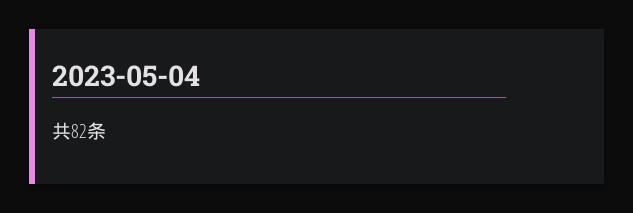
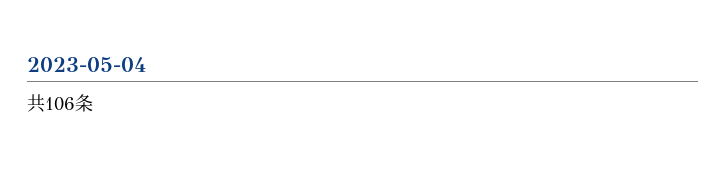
- 共82条
+ 共106条

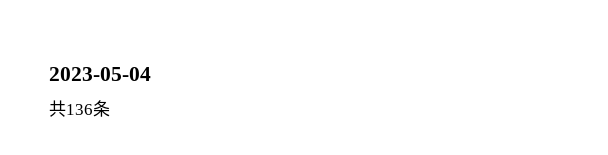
- 共106条
+ 共136条

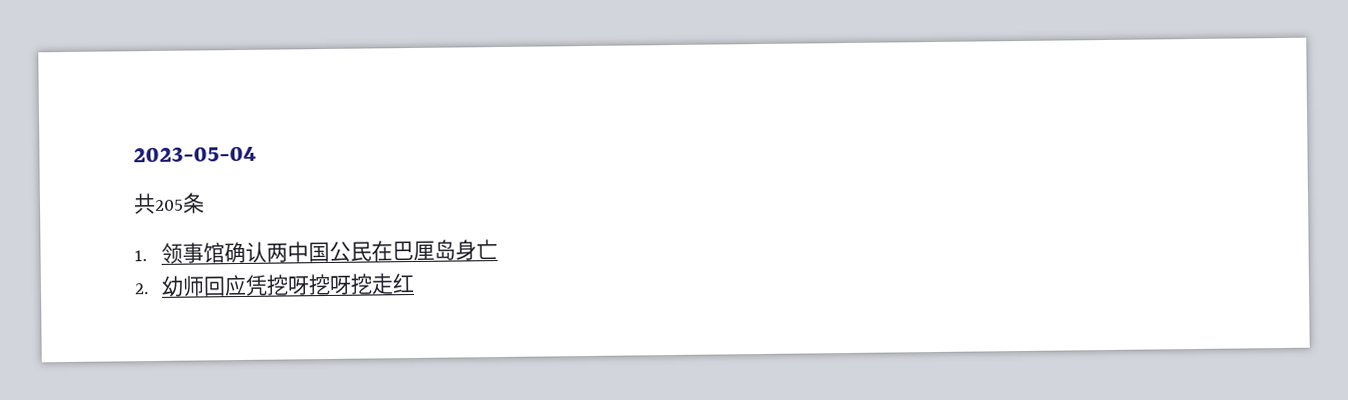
- 共136条
+ 共205条
+ 1.领事馆确认两中国公民在巴厘岛身亡
+ 2.幼师回应凭挖呀挖呀挖走红

